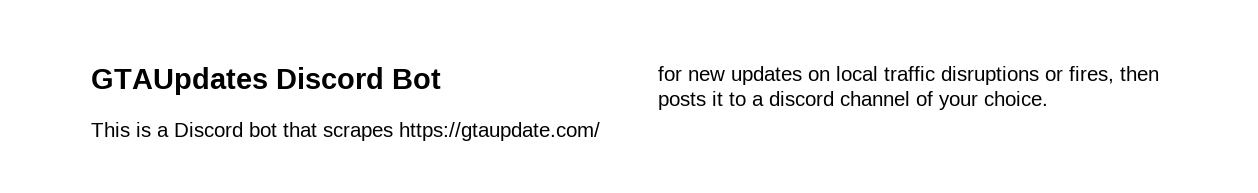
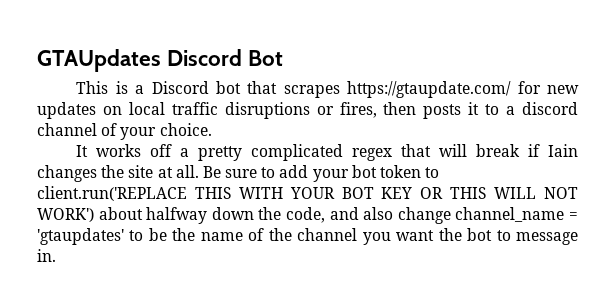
+ It works off a pretty complicated regex that will break if Iain changes the site at all. Be sure to add your bot token to client.run('REPLACE THIS WITH YOUR BOT KEY OR THIS WILL NOT WORK') about halfway down the code, and also change channel_name = 'gtaupdates' to be the name of the channel you want the bot to message in.

